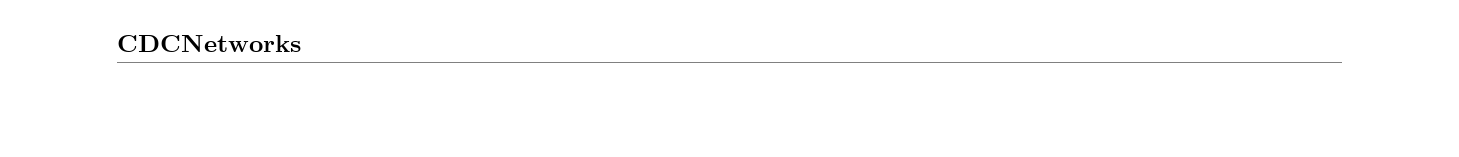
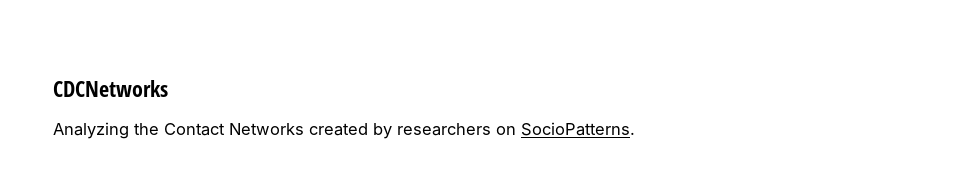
+ Analyzing the Contact Networks created by researchers on SocioPatterns.

